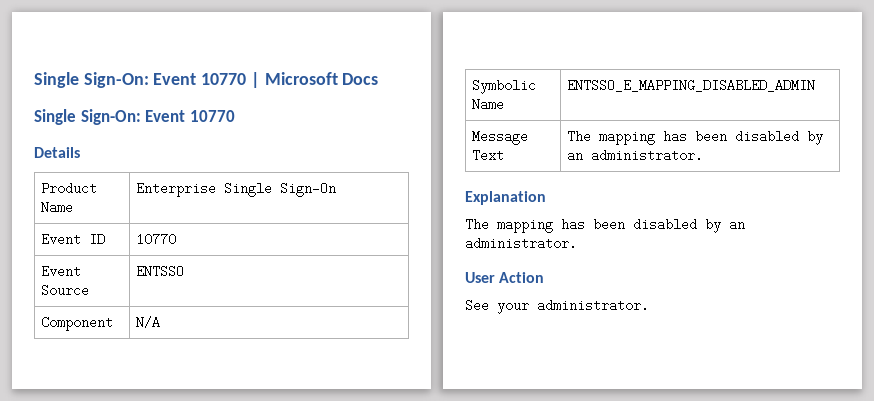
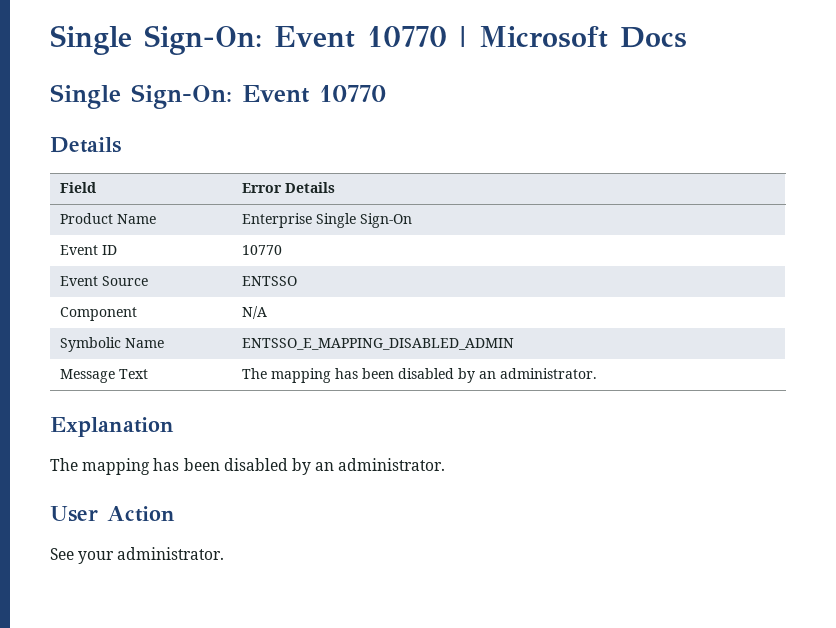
+ Field | Error Details

